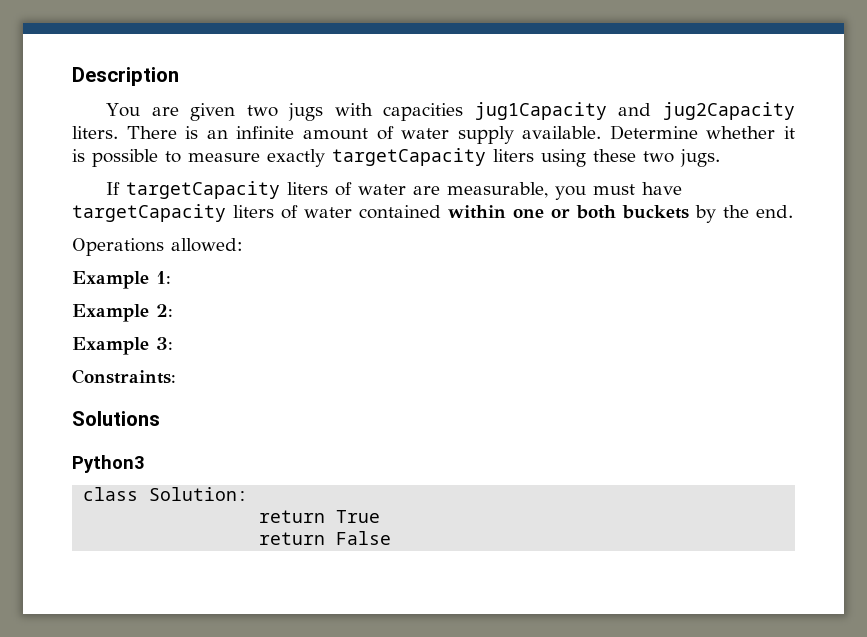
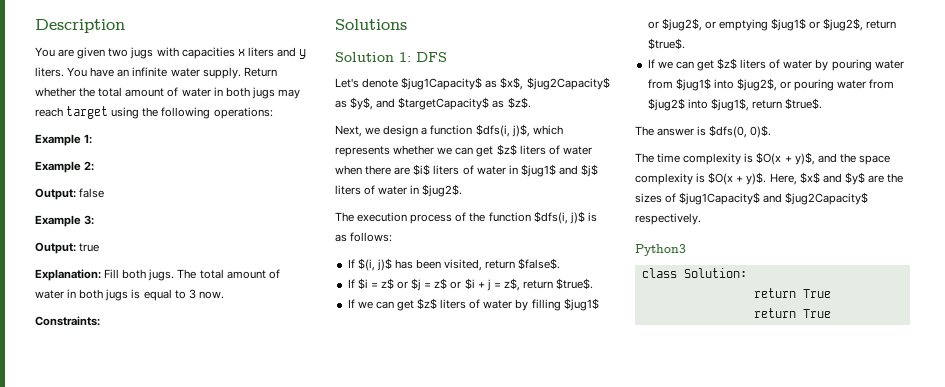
- You are given two jugs with capacities jug1Capacity and jug2Capacity liters. There is an infinite amount of water supply available. Determine whether it is possible to measure exactly targetCapacity liters using these two jugs.
- If targetCapacity liters of water are measurable, you must have targetCapacity liters of water contained within one or both buckets by the end.
- Operations allowed:
+ You are given two jugs with capacities x liters and y liters. You have an infinite water supply. Return whether the total amount of water in both jugs may reach target using the following operations:
+ Output: false
+ Output: true
+ Explanation: Fill both jugs. The total amount of water in both jugs is equal to 3 now.
  Constraints:
  Solutions
+ Solution 1: DFS
+ Let's denote $jug1Capacity$ as $x$, $jug2Capacity$ as $y$, and $targetCapacity$ as $z$.
+ Next, we design a function $dfs(i, j)$, which represents whether we can get $z$ liters of water when there are $i$ liters of water in $jug1$ and $j$ liters of water in $jug2$.
+ The execution process of the function $dfs(i, j)$ is as follows:
+ If $(i, j)$ has been visited, return $false$.
+ If $i = z$ or $j = z$ or $i + j = z$, return $true$.
+ If we can get $z$ liters of water by filling $jug1$ or $jug2$, or emptying $jug1$ or $jug2$, return $true$.
+ If we can get $z$ liters of water by pouring water from $jug1$ into $jug2$, or pouring water from $jug2$ into $jug1$, return $true$.
+ The answer is $dfs(0, 0)$.
+ The time complexity is $O(x + y)$, and the space complexity is $O(x + y)$. Here, $x$ and $y$ are the sizes of $jug1Capacity$ and $jug2Capacity$ respectively.
  class Solution:
  return True
- return False
+ return True

